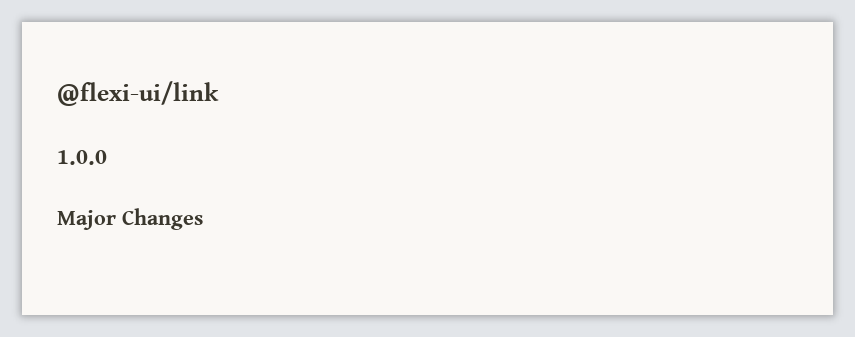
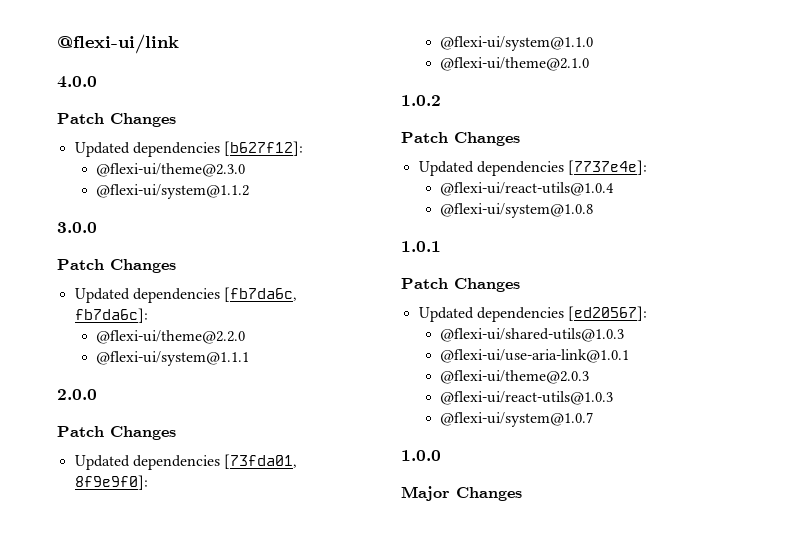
+ 4.0.0
+ Patch Changes
+ Updated dependencies [b627f12]:
+ @flexi-ui/theme@2.3.0
+ @flexi-ui/system@1.1.2
+ 3.0.0
+ Patch Changes
+ Updated dependencies [fb7da6c, fb7da6c]:
+ @flexi-ui/theme@2.2.0
+ @flexi-ui/system@1.1.1
+ 2.0.0
+ Patch Changes
+ Updated dependencies [73fda01, 8f9e9f0]:
+ @flexi-ui/system@1.1.0
+ @flexi-ui/theme@2.1.0
+ 1.0.2
+ Patch Changes
+ Updated dependencies [7737e4e]:
+ @flexi-ui/react-utils@1.0.4
+ @flexi-ui/system@1.0.8
+ 1.0.1
+ Patch Changes
+ Updated dependencies [ed20567]:
+ @flexi-ui/shared-utils@1.0.3
+ @flexi-ui/use-aria-link@1.0.1
+ @flexi-ui/theme@2.0.3
+ @flexi-ui/react-utils@1.0.3
+ @flexi-ui/system@1.0.7

